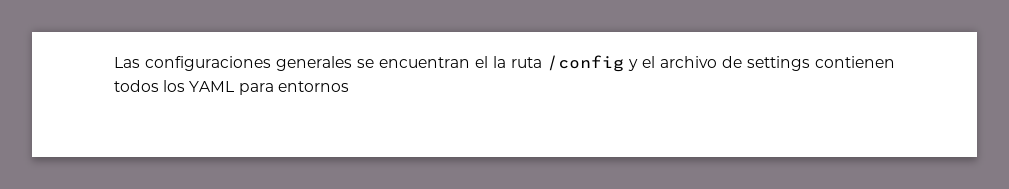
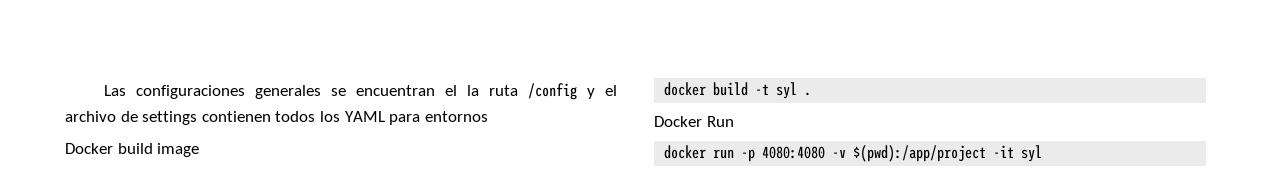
+ Docker build image
+ docker build -t syl .
+ Docker Run
+ docker run -p 4080:4080 -v $(pwd):/app/project -it syl

